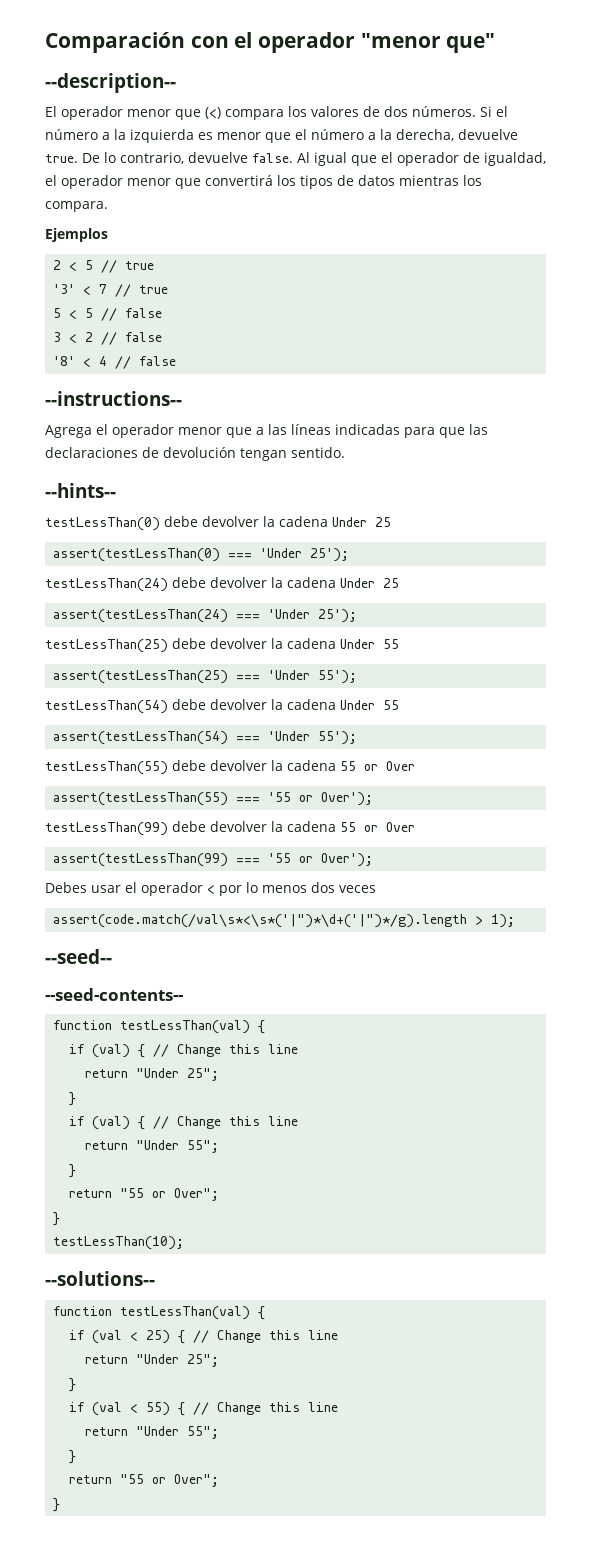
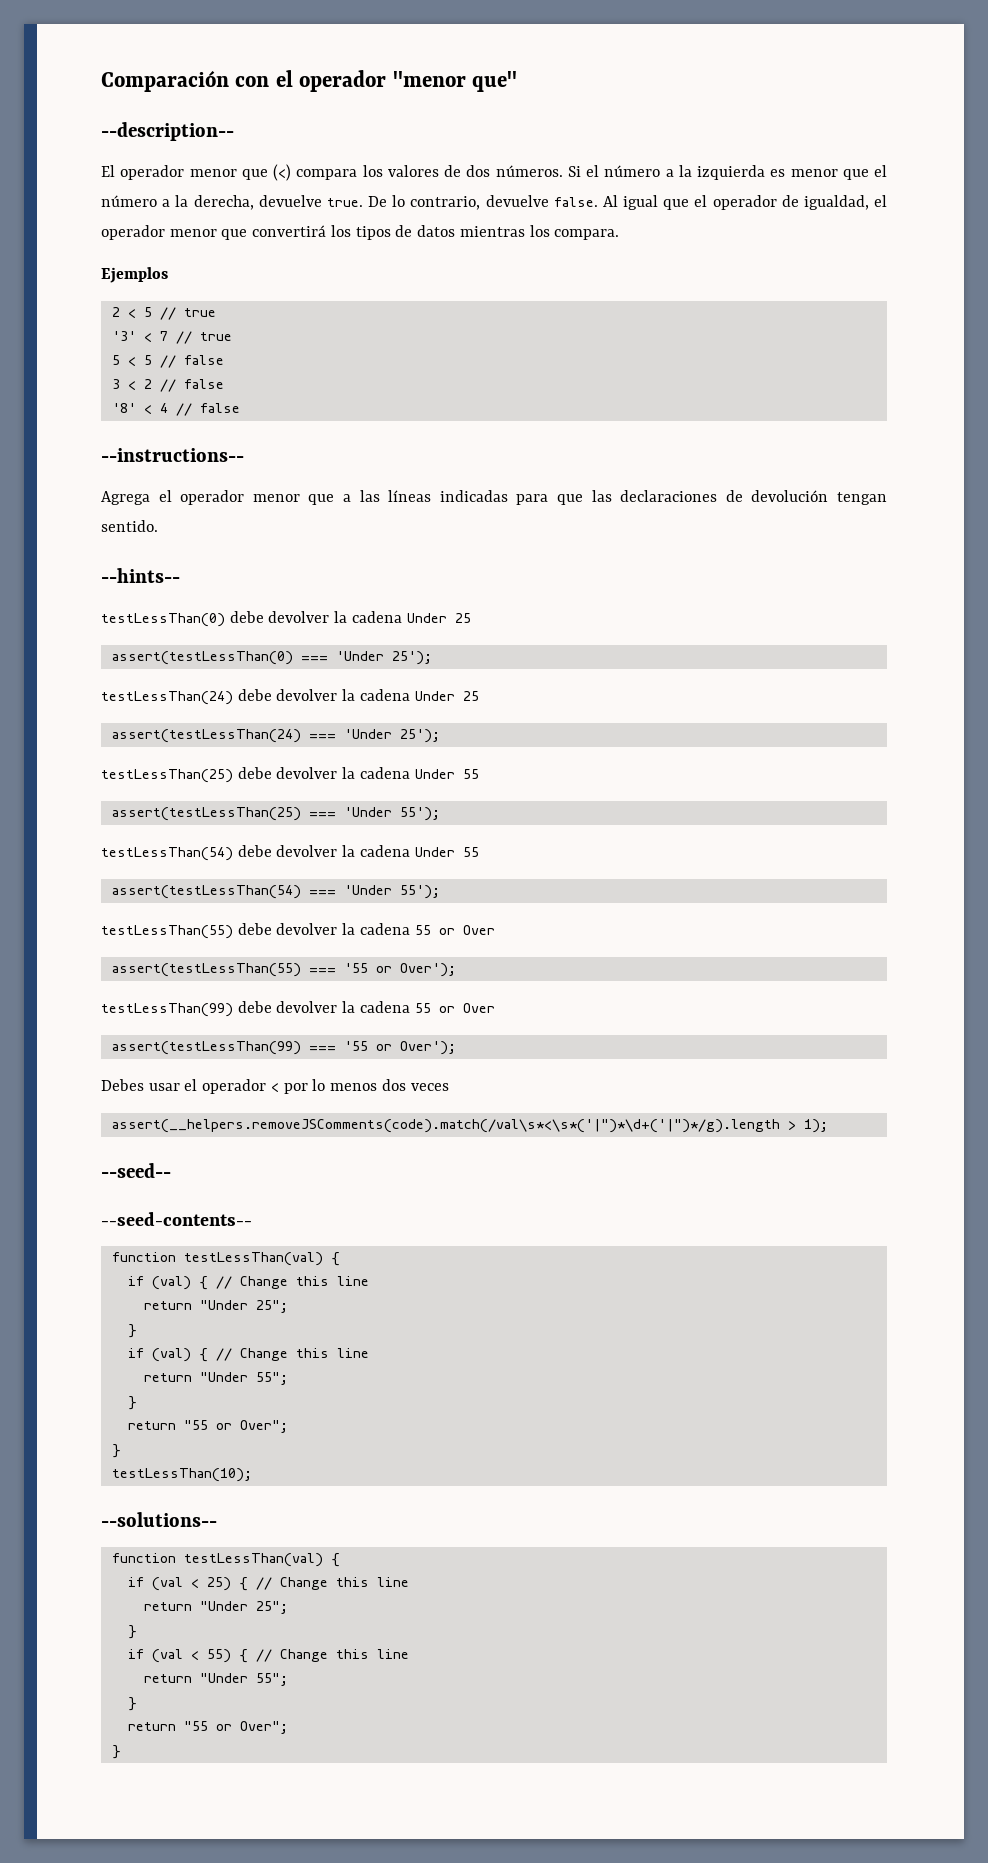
- assert(code.match(/val\s*<\s*('|")*\d+('|")*/g).length > 1);
+ assert(__helpers.removeJSComments(code).match(/val\s*<\s*('|")*\d+('|")*/g).length > 1);

